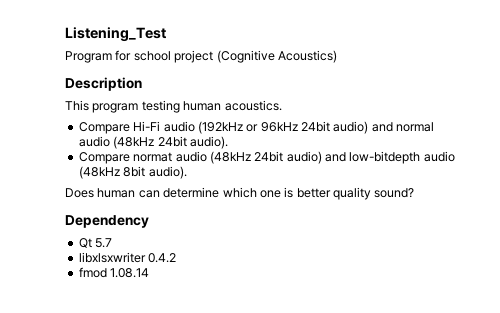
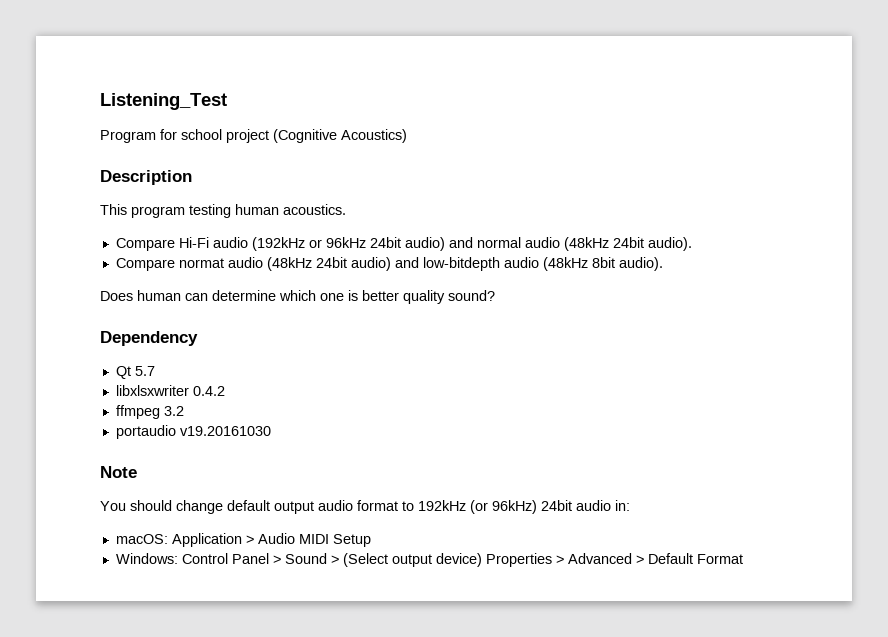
- fmod 1.08.14
+ ffmpeg 3.2
+ portaudio v19.20161030
+ Note
+ You should change default output audio format to 192kHz (or 96kHz) 24bit audio in:
+ macOS: Application > Audio MIDI Setup
+ Windows: Control Panel > Sound > (Select output device) Properties > Advanced > Default Format

